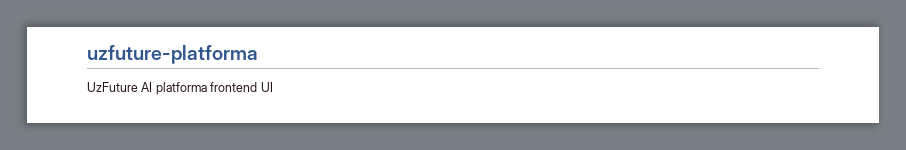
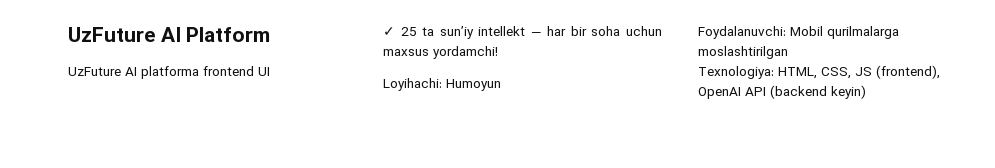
- uzfuture-platforma
+ UzFuture AI Platform
+ ✓ 25 ta sun’iy intellekt — har bir soha uchun maxsus yordamchi!
+ Loyihachi: Humoyun
+ Foydalanuvchi: Mobil qurilmalarga moslashtirilgan
+ Texnologiya: HTML, CSS, JS (frontend), OpenAI API (backend keyin)

